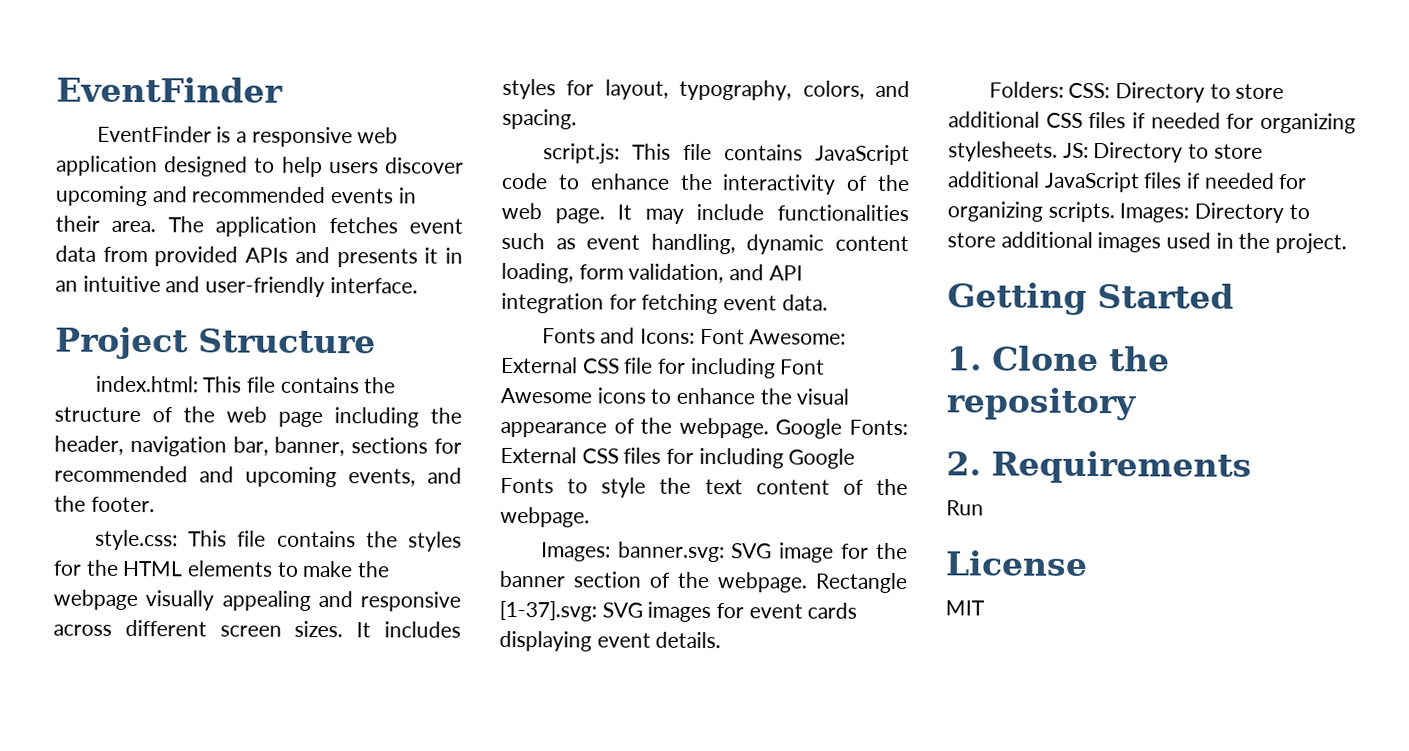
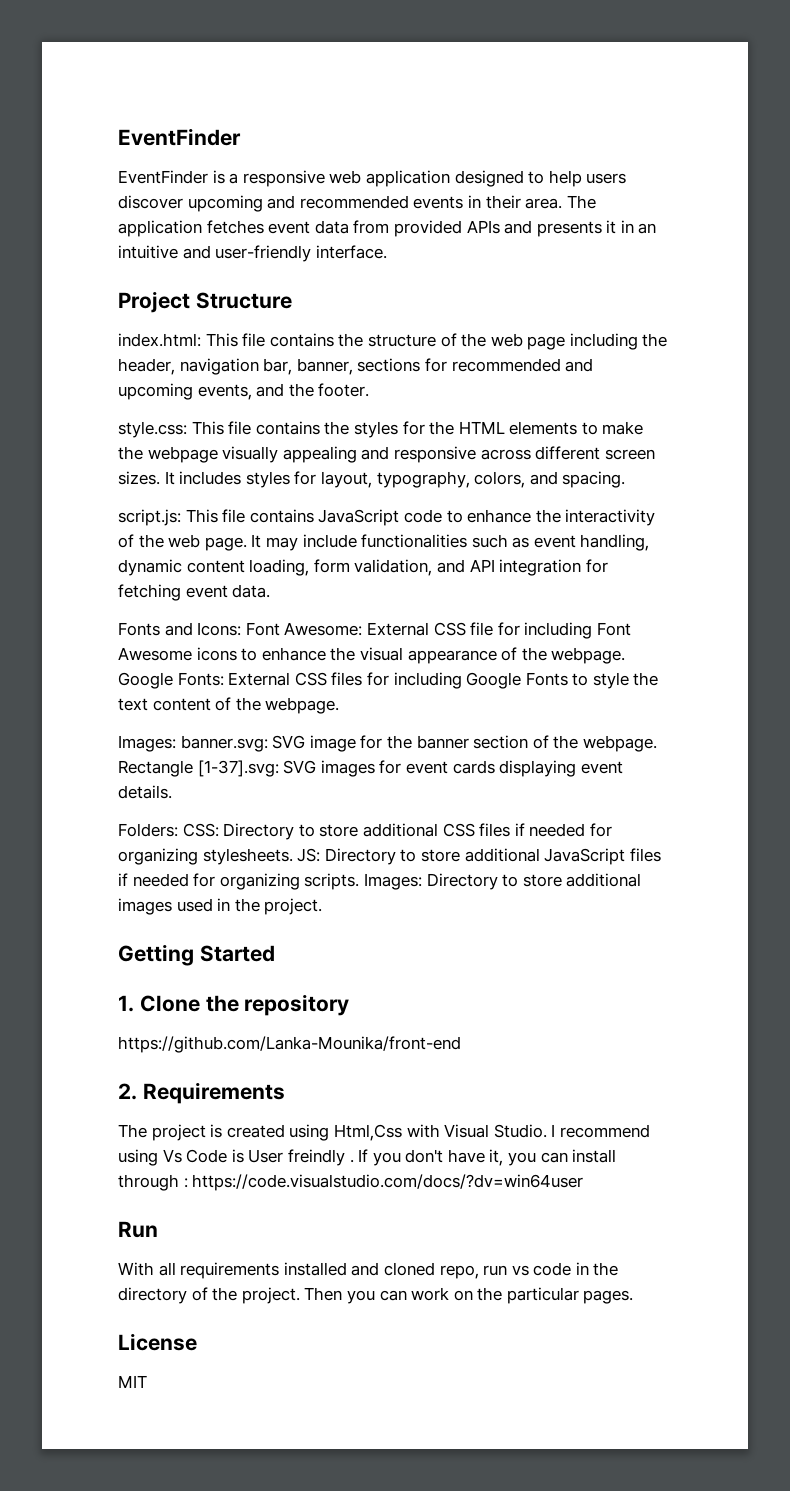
+ https://github.com/Lanka-Mounika/front-end
+ The project is created using Html,Css with Visual Studio. I recommend using Vs Code is User freindly . If you don't have it, you can install through : https://code.visualstudio.com/docs/?dv=win64user
  Run
+ With all requirements installed and cloned repo, run vs code in the directory of the project. Then you can work on the particular pages.

